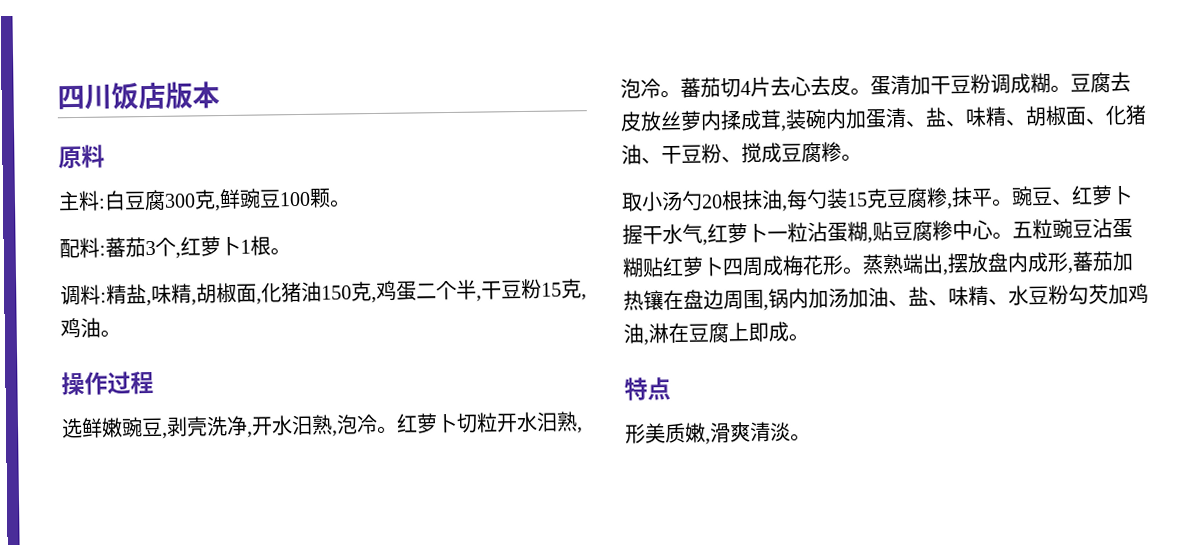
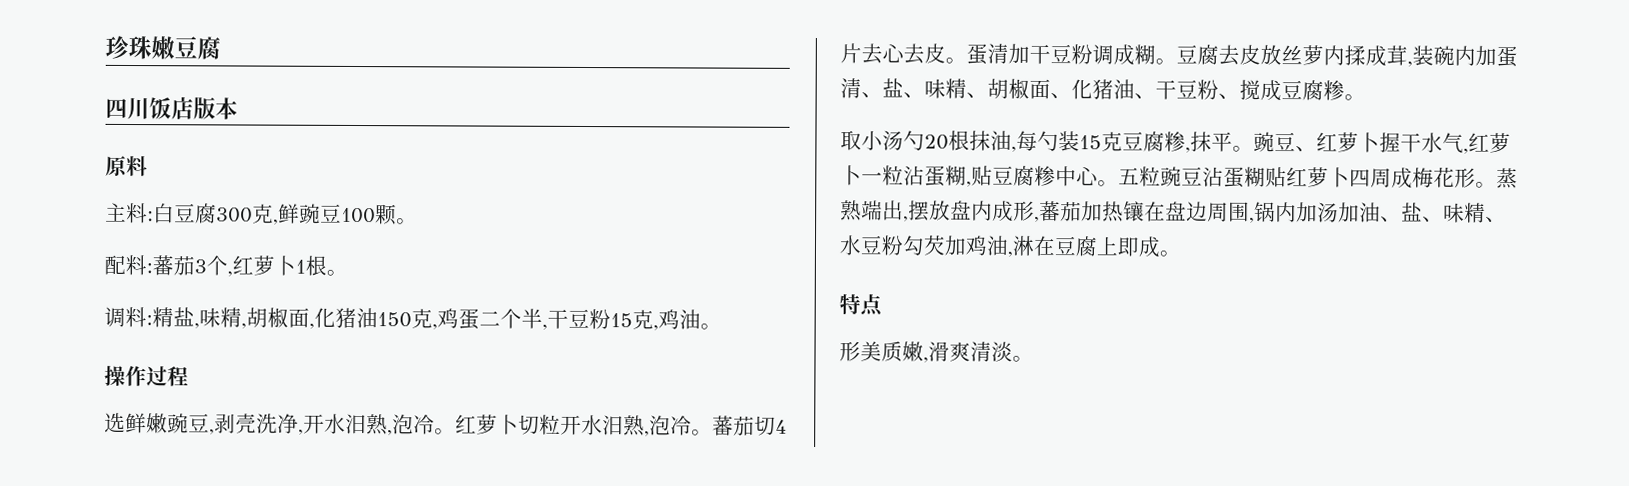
+ 珍珠嫩豆腐

